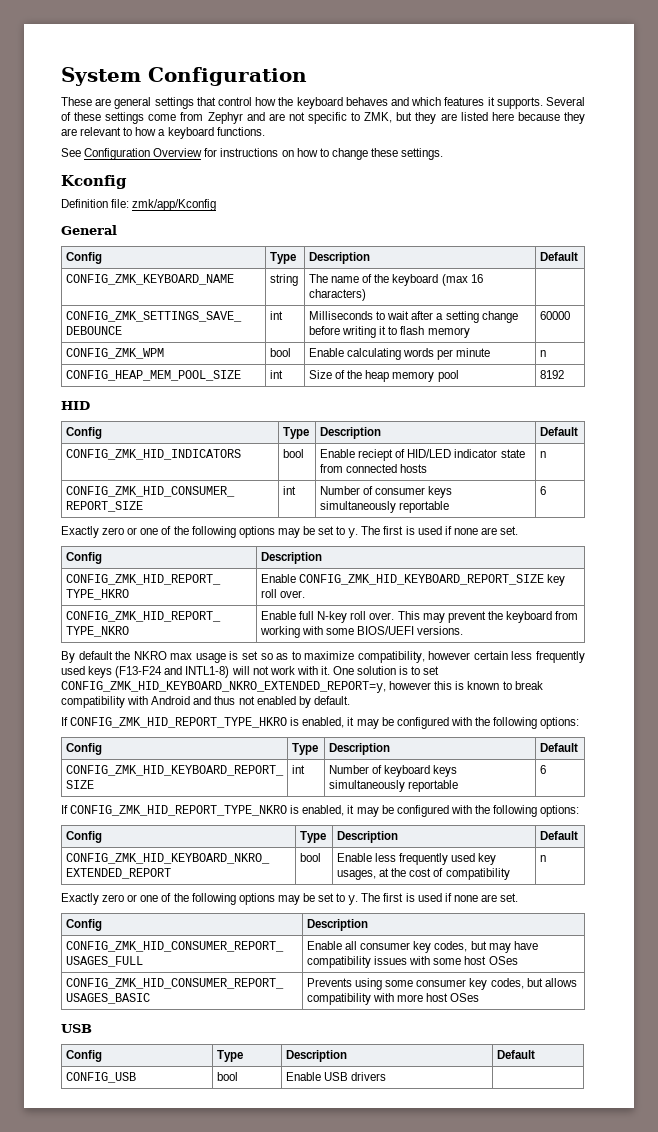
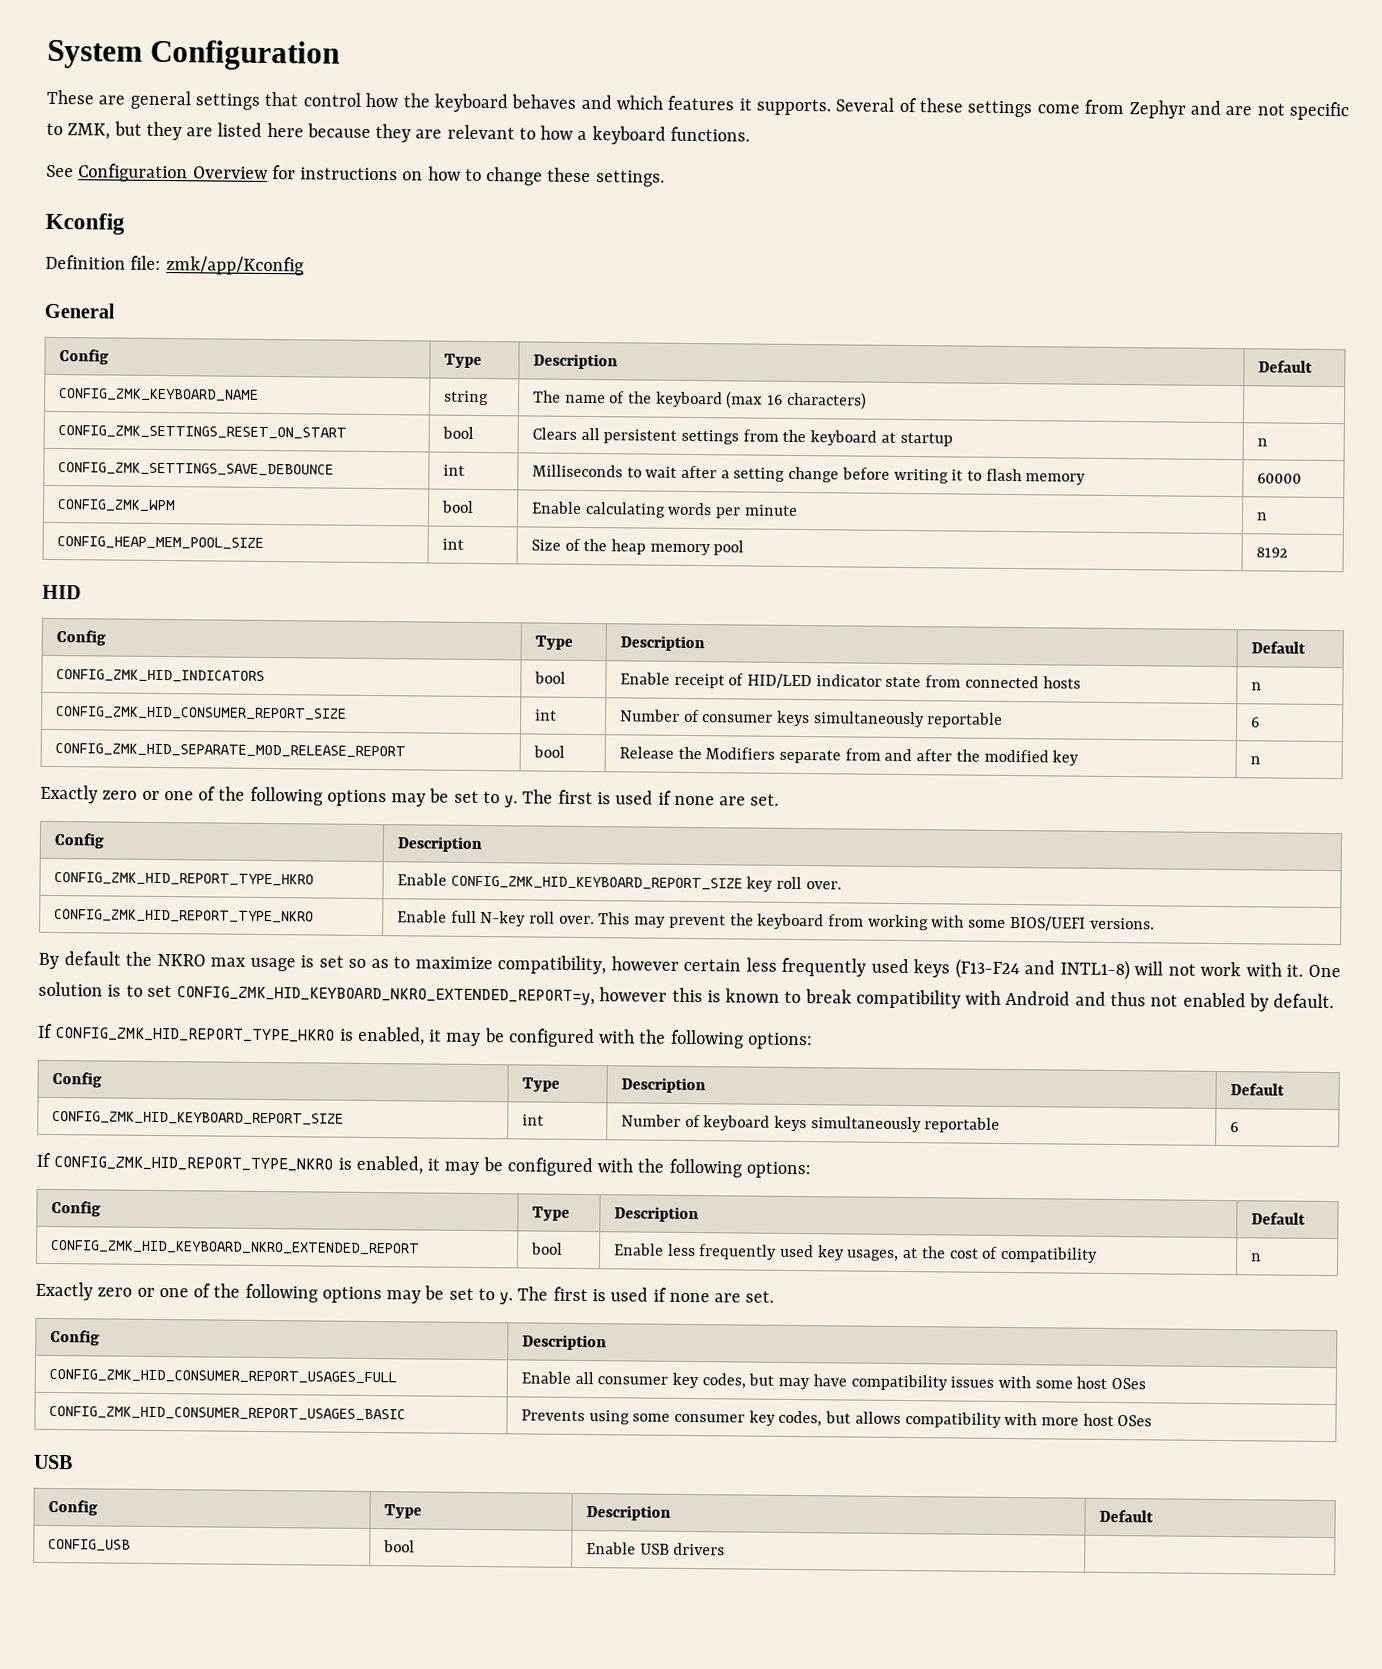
+ CONFIG_ZMK_SETTINGS_RESET_ON_START | bool | Clears all persistent settings from the keyboard at startup | n
- CONFIG_ZMK_HID_INDICATORS | bool | Enable reciept of HID/LED indicator state from connected hosts | n
+ CONFIG_ZMK_HID_INDICATORS | bool | Enable receipt of HID/LED indicator state from connected hosts | n
+ CONFIG_ZMK_HID_SEPARATE_MOD_RELEASE_REPORT | bool | Release the Modifiers separate from and after the modified key | n

